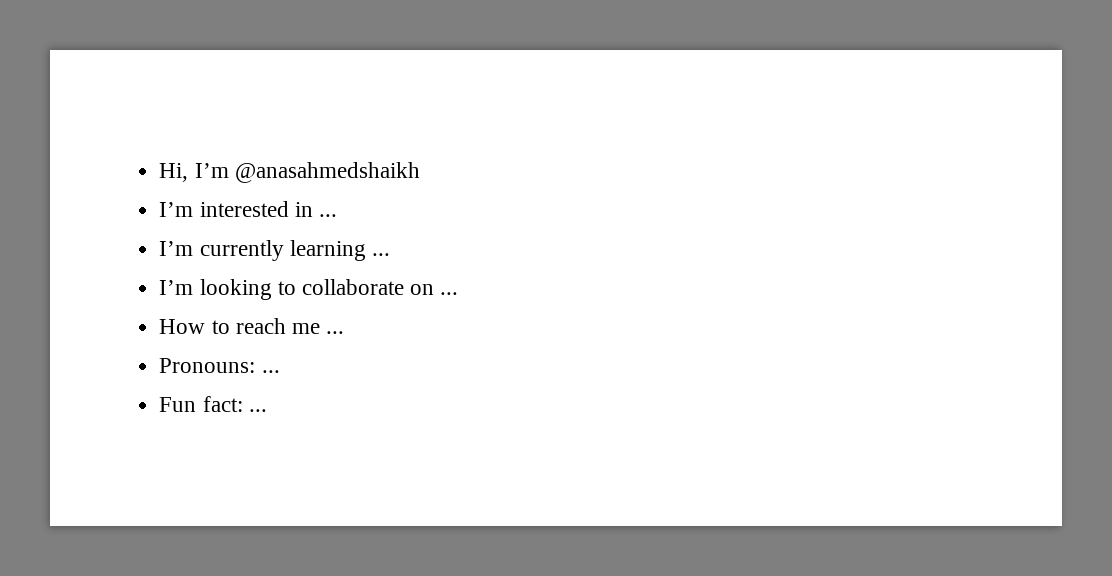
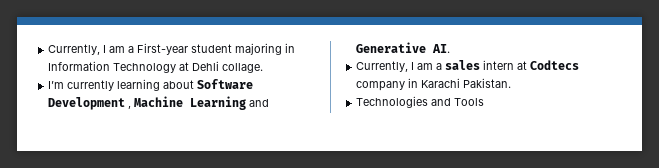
- Hi, I’m @anasahmedshaikh
- I’m interested in ...
- I’m currently learning ...
- I’m looking to collaborate on ...
- How to reach me ...
- Pronouns: ...
- Fun fact: ...
+ Currently, I am a First-year student majoring in Information Technology at Dehli collage.
+ I’m currently learning about Software Development , Machine Learning and Generative AI.
+ Currently, I am a sales intern at Codtecs company in Karachi Pakistan.
+ Technologies and Tools

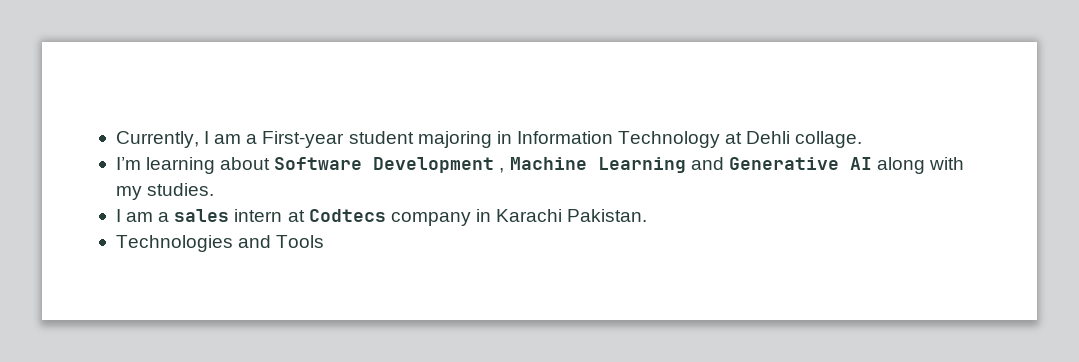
- I’m currently learning about Software Development , Machine Learning and Generative AI.
- Currently, I am a sales intern at Codtecs company in Karachi Pakistan.
+ I’m learning about Software Development , Machine Learning and Generative AI along with my studies.
+ I am a sales intern at Codtecs company in Karachi Pakistan.

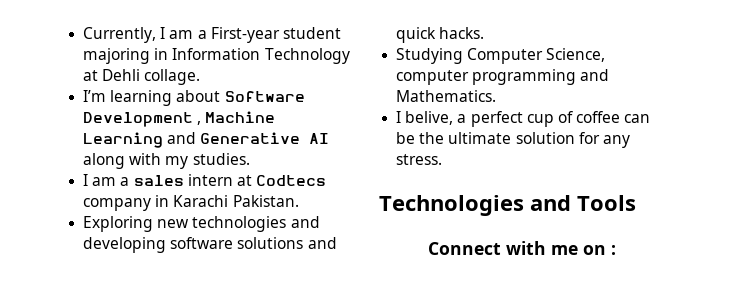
+ Exploring new technologies and developing software solutions and quick hacks.
+ Studying Computer Science, computer programming and Mathematics.
+ I belive, a perfect cup of coffee can be the ultimate solution for any stress.
  Technologies and Tools
+ Connect with me on :

